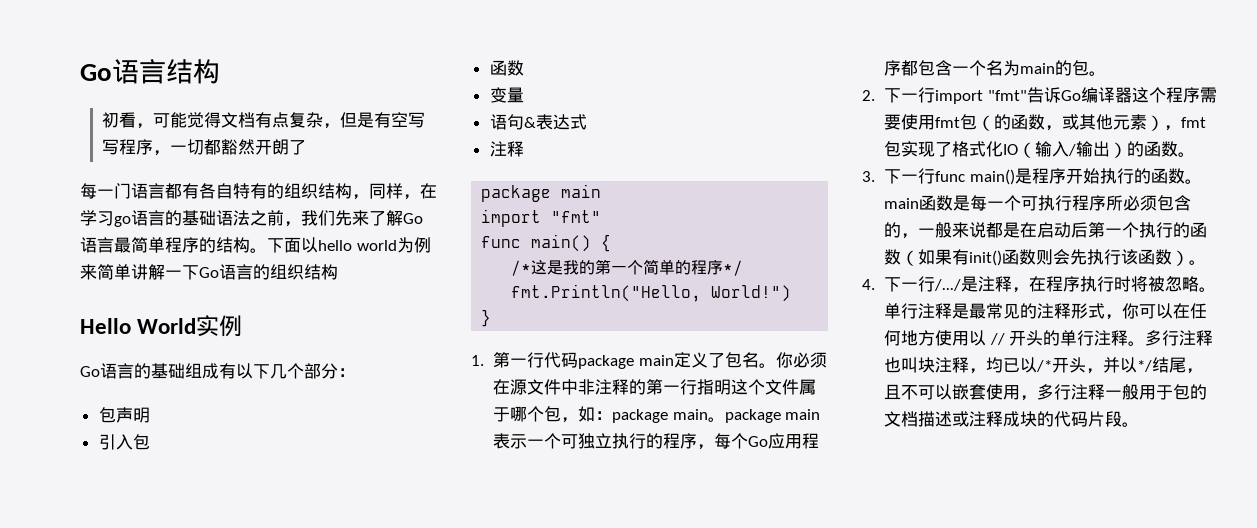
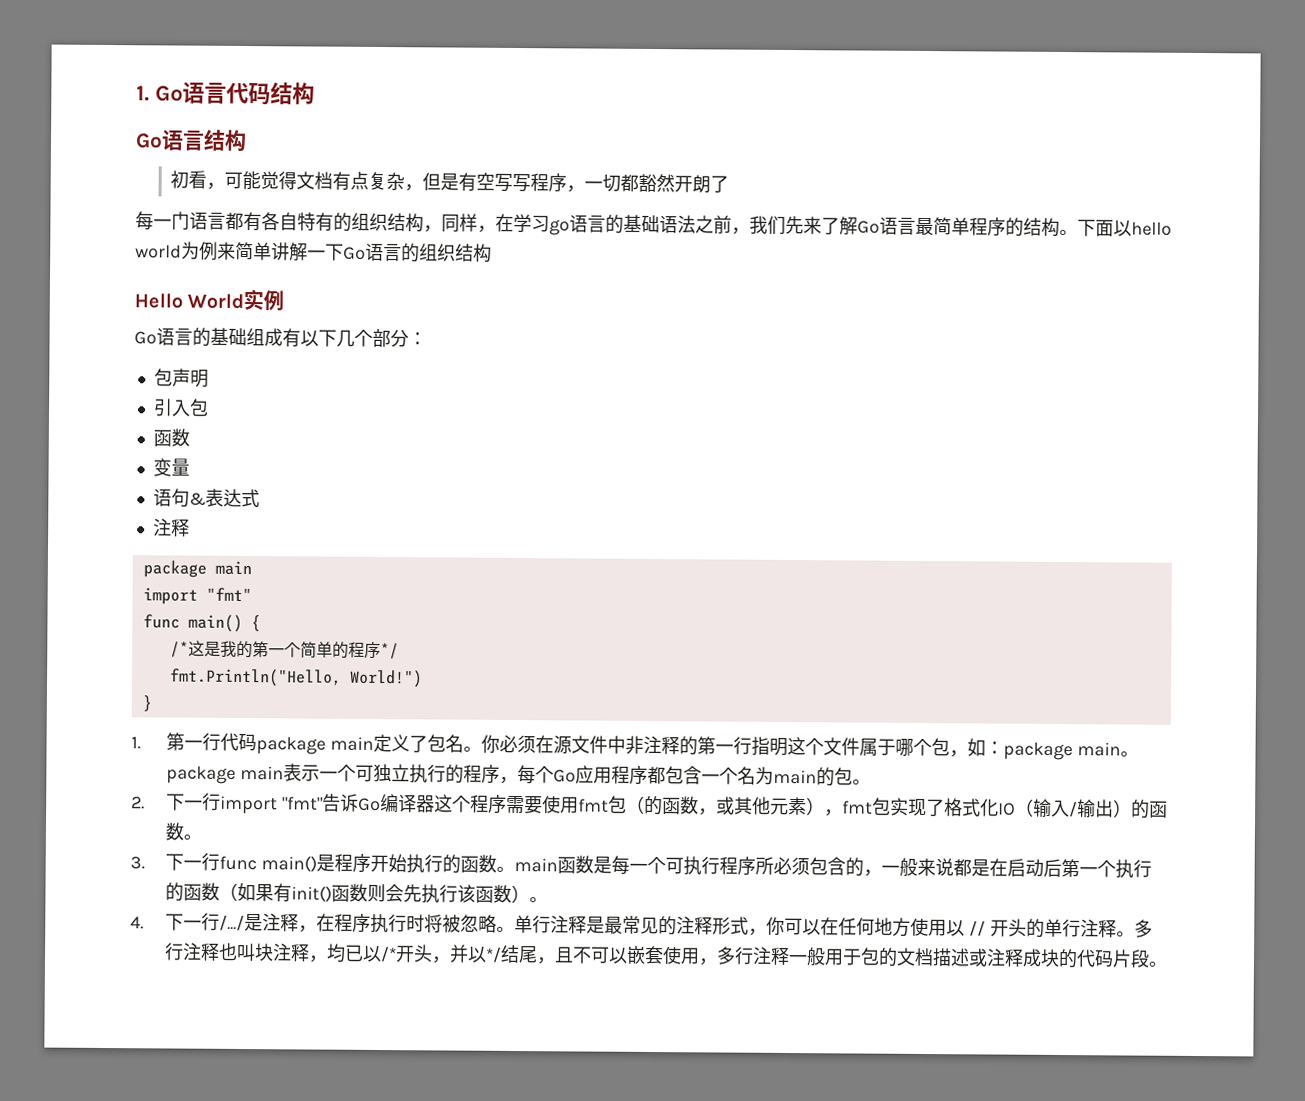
+ 1. Go语言代码结构

